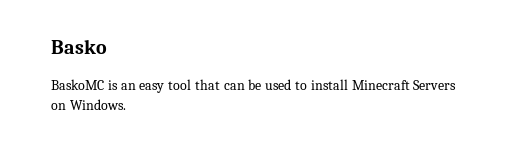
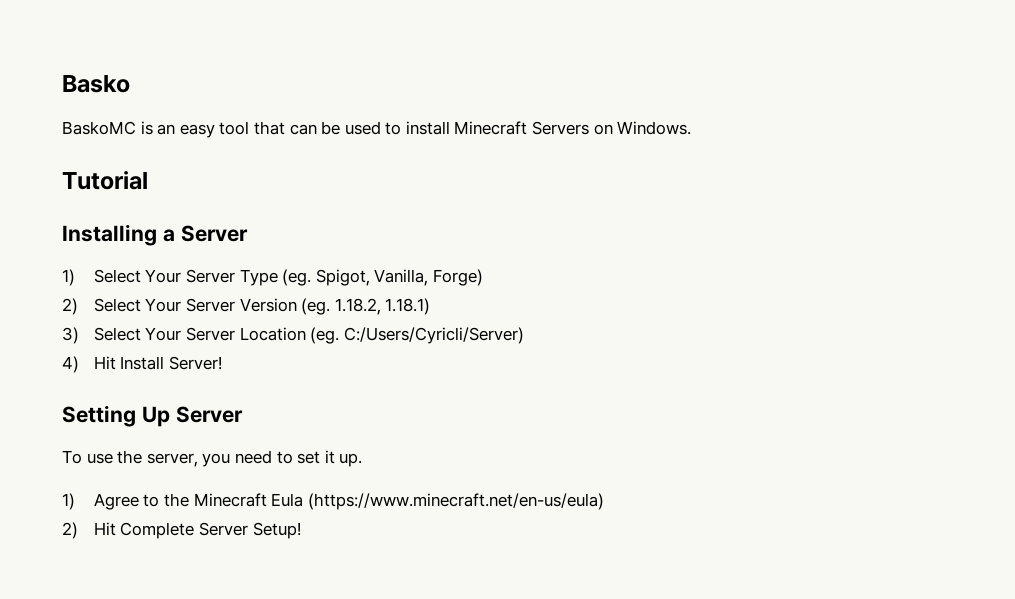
+ Tutorial
+ Installing a Server
+ 1) Select Your Server Type (eg. Spigot, Vanilla, Forge)
+ 2) Select Your Server Version (eg. 1.18.2, 1.18.1)
+ 3) Select Your Server Location (eg. C:/Users/Cyricli/Server)
+ 4) Hit Install Server!
+ Setting Up Server
+ To use the server, you need to set it up.
+ 1) Agree to the Minecraft Eula (https://www.minecraft.net/en-us/eula)
+ 2) Hit Complete Server Setup!

